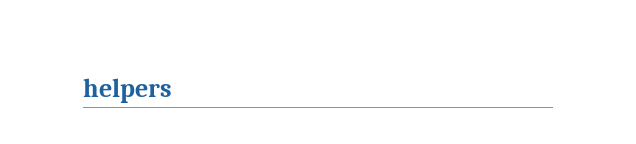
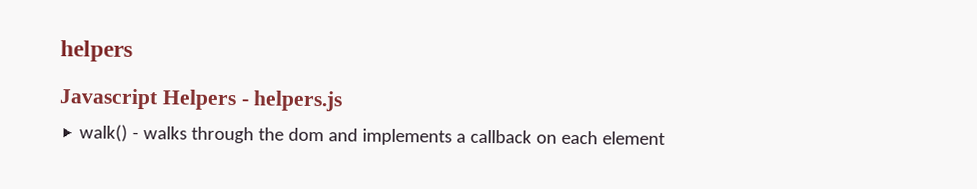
+ Javascript Helpers - helpers.js
+ walk() - walks through the dom and implements a callback on each element

